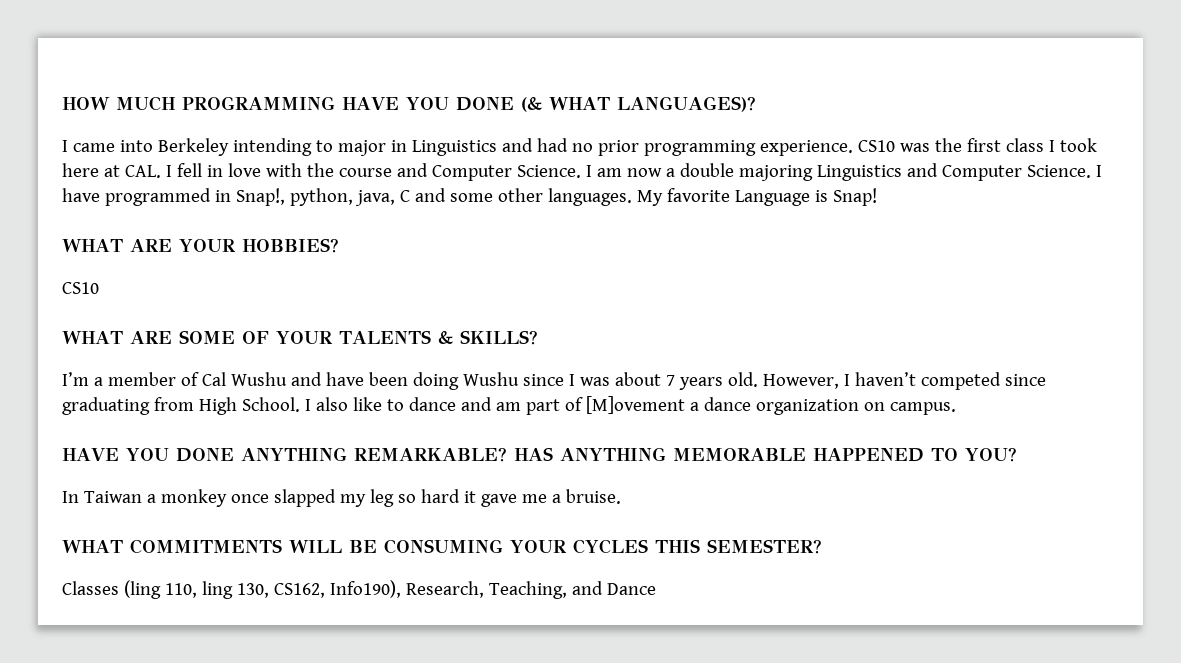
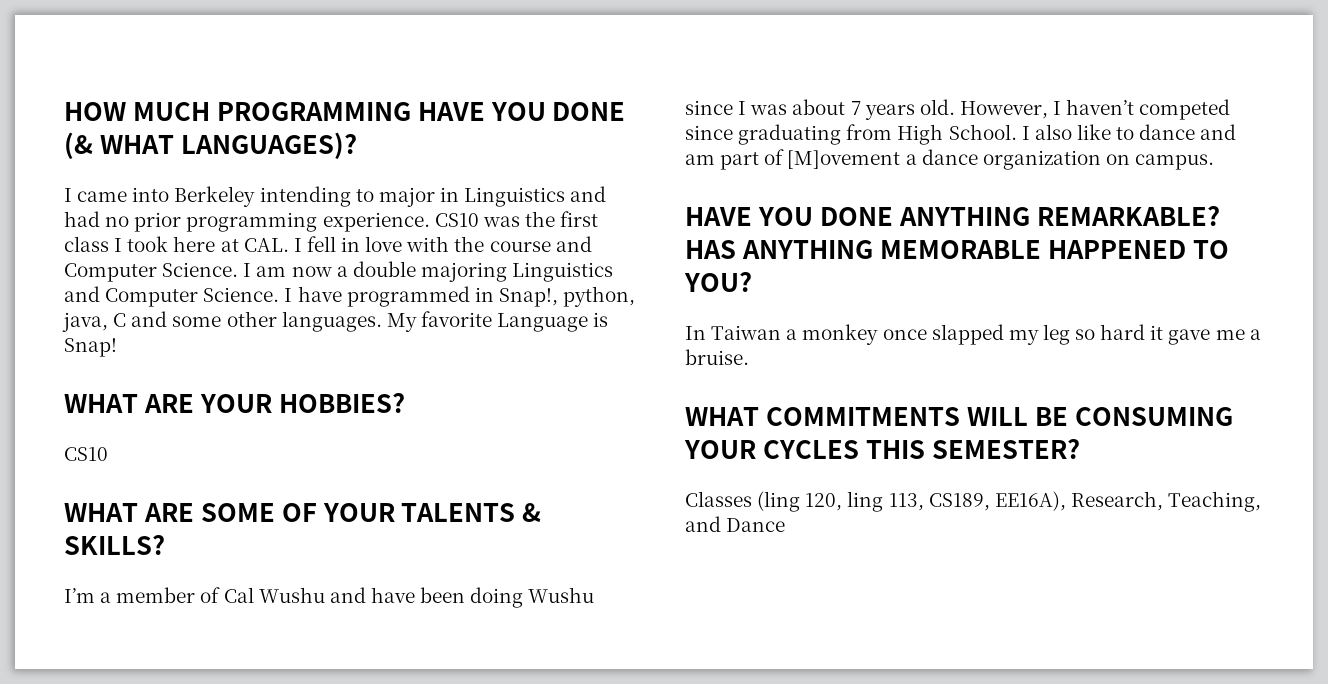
- Classes (ling 110, ling 130, CS162, Info190), Research, Teaching, and Dance
+ Classes (ling 120, ling 113, CS189, EE16A), Research, Teaching, and Dance

